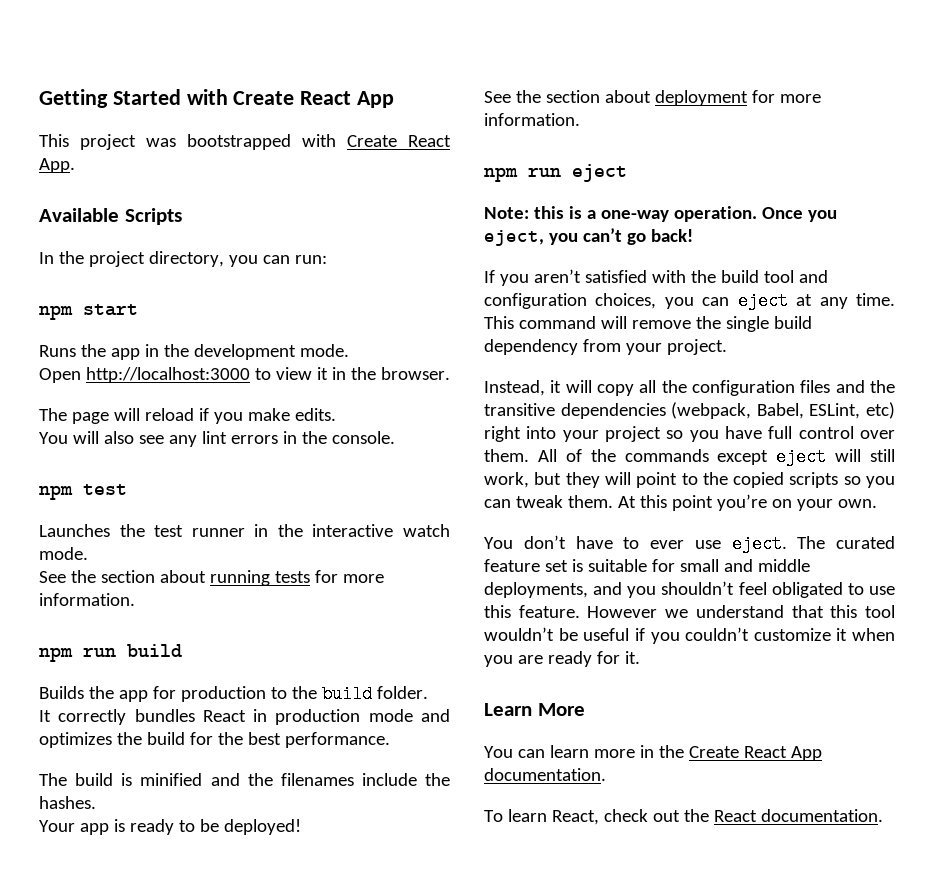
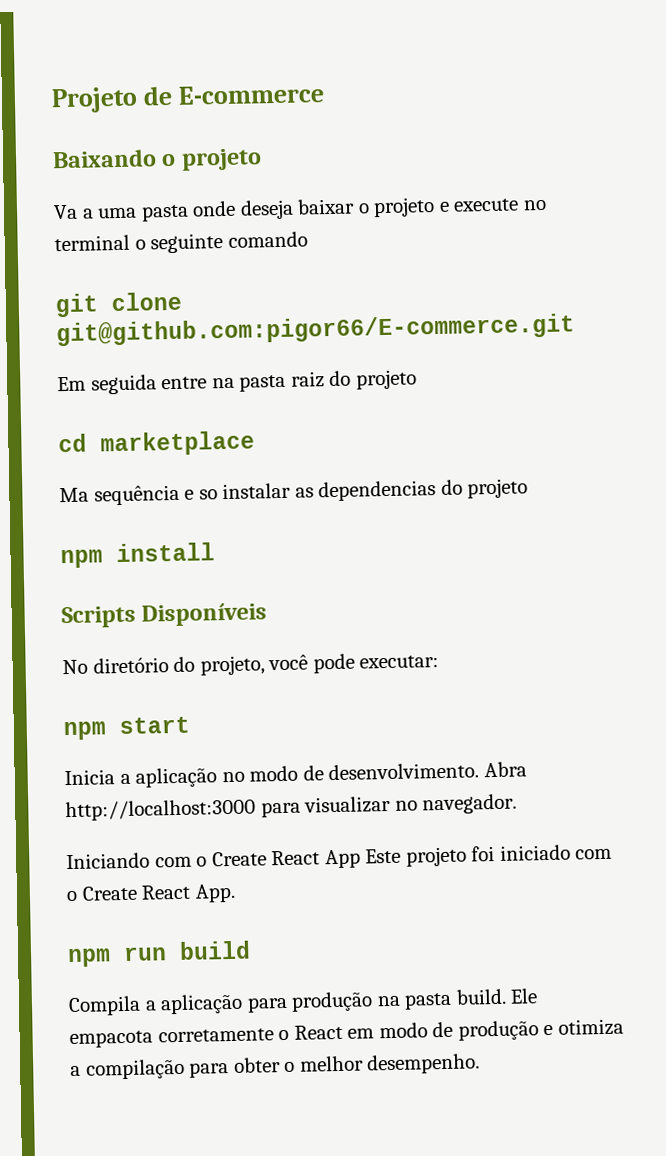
- Getting Started with Create React App
- This project was bootstrapped with Create React App.
- Available Scripts
- In the project directory, you can run:
+ Projeto de E-commerce
+ Baixando o projeto
+ Va a uma pasta onde deseja baixar o projeto e execute no terminal o seguinte comando
+ git clone git@github.com:pigor66/E-commerce.git
+ Em seguida entre na pasta raiz do projeto
+ cd marketplace
+ Ma sequência e so instalar as dependencias do projeto
+ npm install
+ Scripts Disponíveis
+ No diretório do projeto, você pode executar:
  npm start
- Runs the app in the development mode.
- Open http://localhost:3000 to view it in the browser.
- The page will reload if you make edits.
- You will also see any lint errors in the console.
- npm test
- Launches the test runner in the interactive watch mode.
- See the section about running tests for more information.
+ Inicia a aplicação no modo de desenvolvimento. Abra http://localhost:3000 para visualizar no navegador.
+ Iniciando com o Create React App Este projeto foi iniciado com o Create React App.
  npm run build
- Builds the app for production to the build folder.
- It correctly bundles React in production mode and optimizes the build for the best performance.
- The build is minified and the filenames include the hashes.
- Your app is ready to be deployed!
- See the section about deployment for more information.
- npm run eject
- Note: this is a one-way operation. Once you eject, you can’t go back!
- If you aren’t satisfied with the build tool and configuration choices, you can eject at any time. This command will remove the single build dependency from your project.
- Instead, it will copy all the configuration files and the transitive dependencies (webpack, Babel, ESLint, etc) right into your project so you have full control over them. All of the commands except eject will still work, but they will point to the copied scripts so you can tweak them. At this point you’re on your own.
- You don’t have to ever use eject. The curated feature set is suitable for small and middle deployments, and you shouldn’t feel obligated to use this feature. However we understand that this tool wouldn’t be useful if you couldn’t customize it when you are ready for it.
- Learn More
- You can learn more in the Create React App documentation.
- To learn React, check out the React documentation.
+ Compila a aplicação para produção na pasta build. Ele empacota corretamente o React em modo de produção e otimiza a compilação para obter o melhor desempenho.

